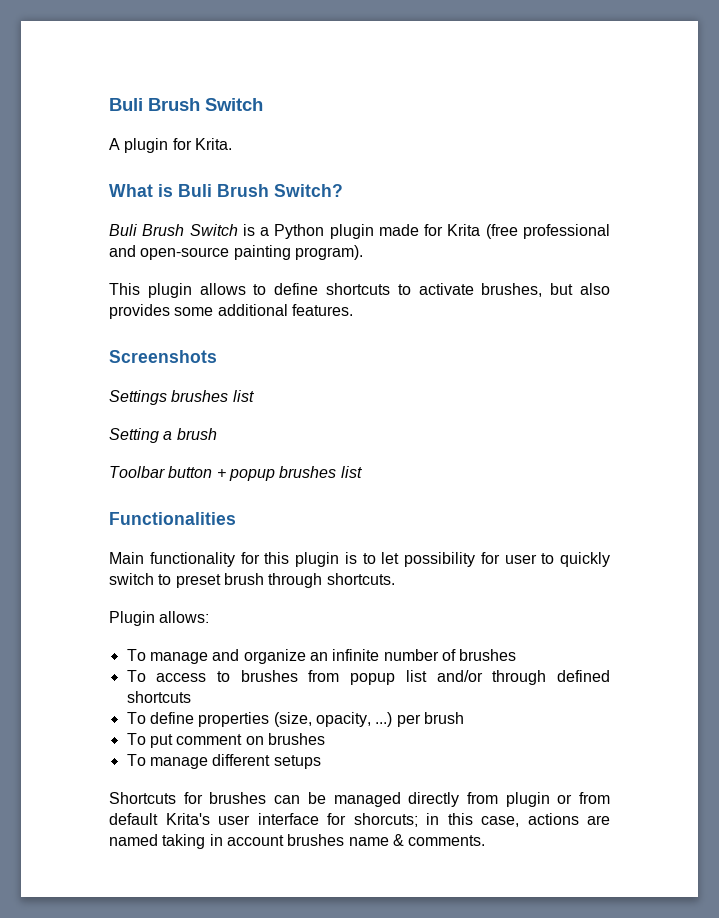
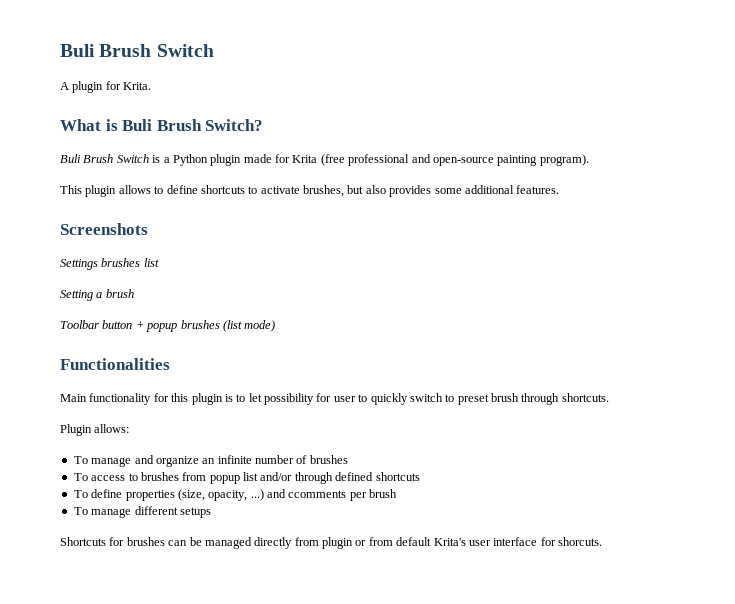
- Toolbar button + popup brushes list
+ Toolbar button + popup brushes (list mode)
- To define properties (size, opacity, ...) per brush
+ To define properties (size, opacity, ...) and ccomments per brush
- To put comment on brushes
- Shortcuts for brushes can be managed directly from plugin or from default Krita's user interface for shorcuts; in this case, actions are named taking in account brushes name & comments.
+ Shortcuts for brushes can be managed directly from plugin or from default Krita's user interface for shorcuts.

